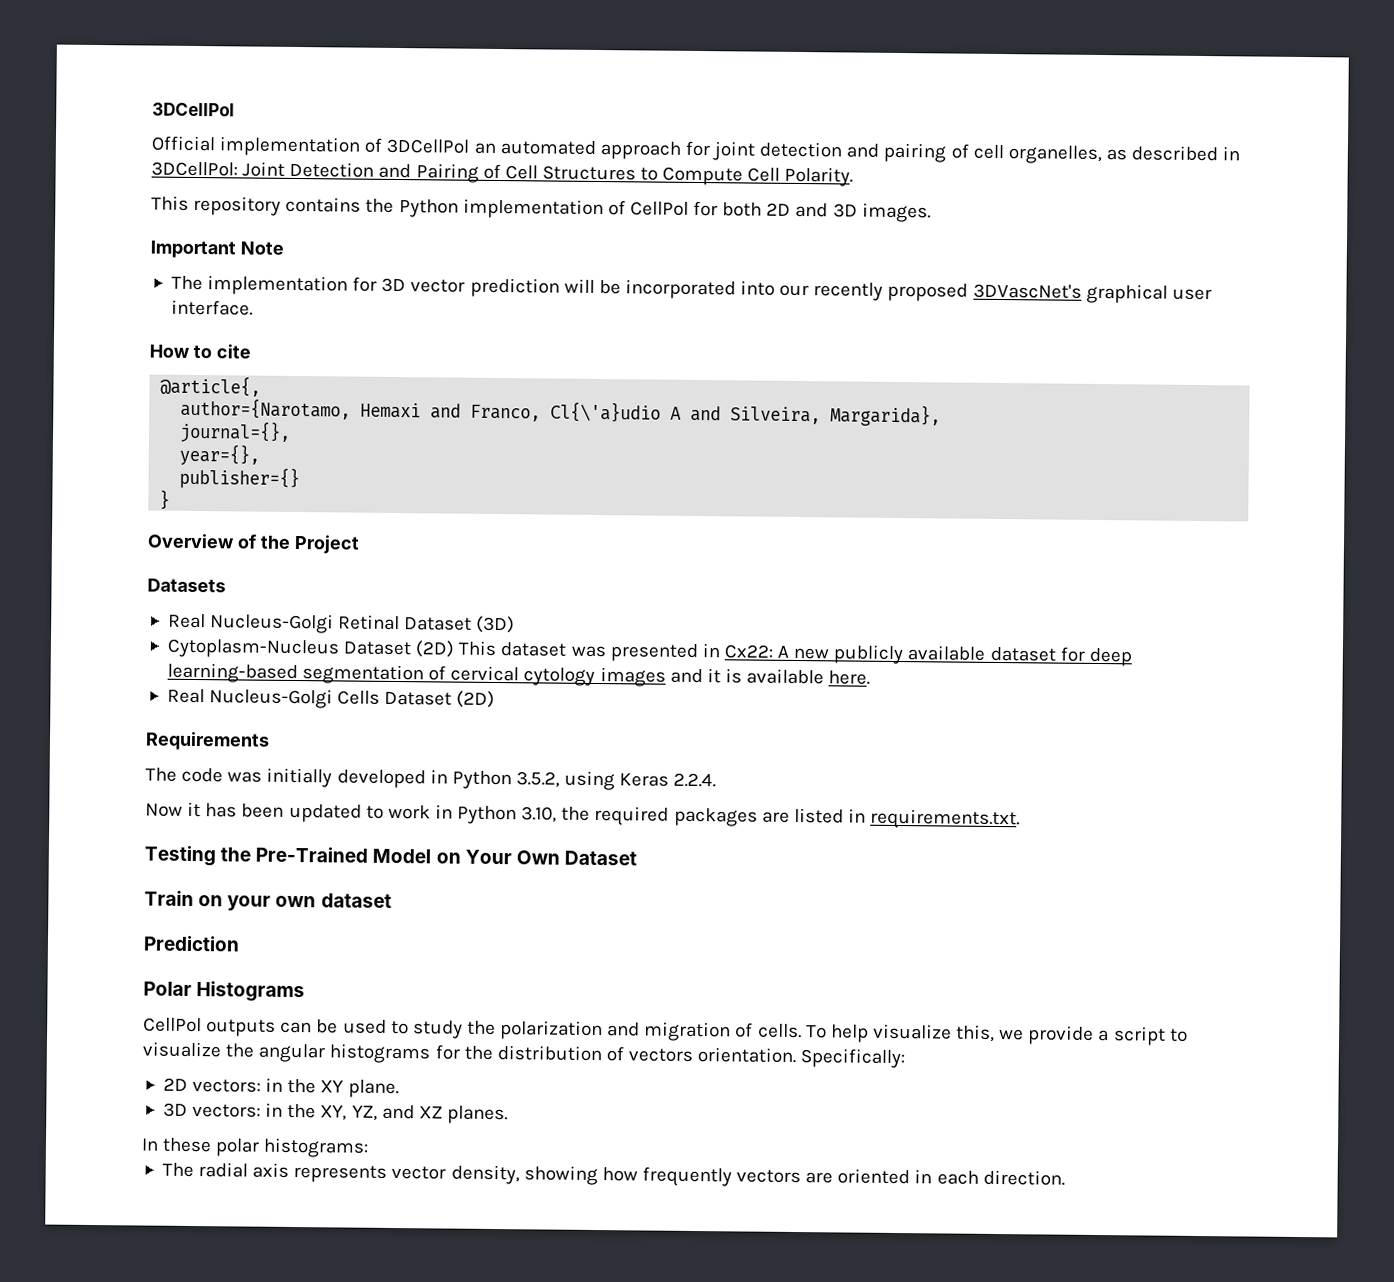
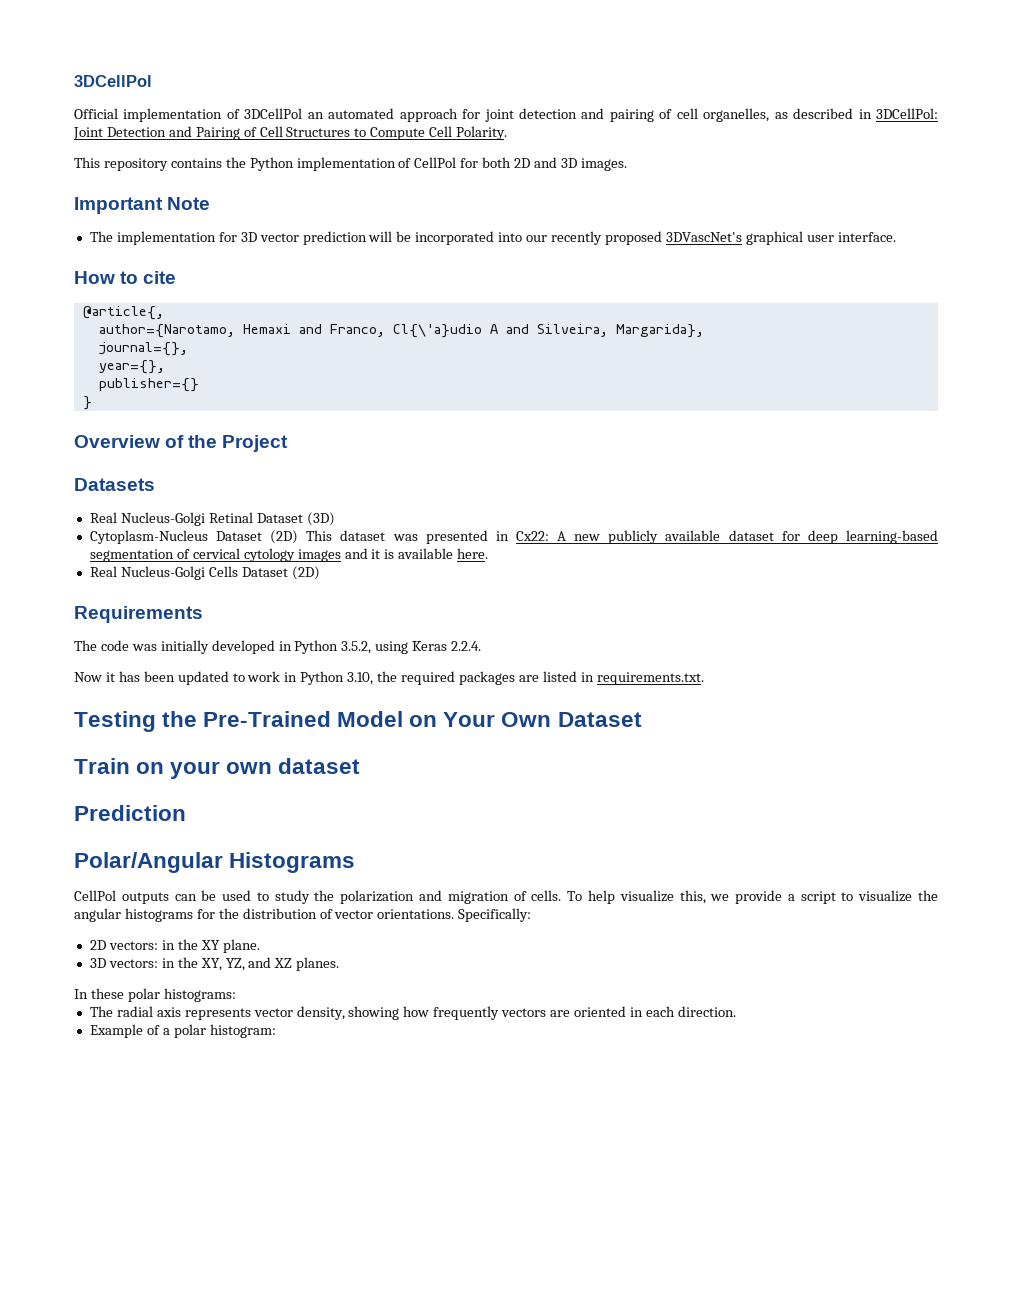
- Polar Histograms
+ Polar/Angular Histograms
- To help visualize this, we provide a script to visualize the angular histograms for the distribution of vectors orientation.
+ To help visualize this, we provide a script to visualize the angular histograms for the distribution of vector orientations.
+ Example of a polar histogram:

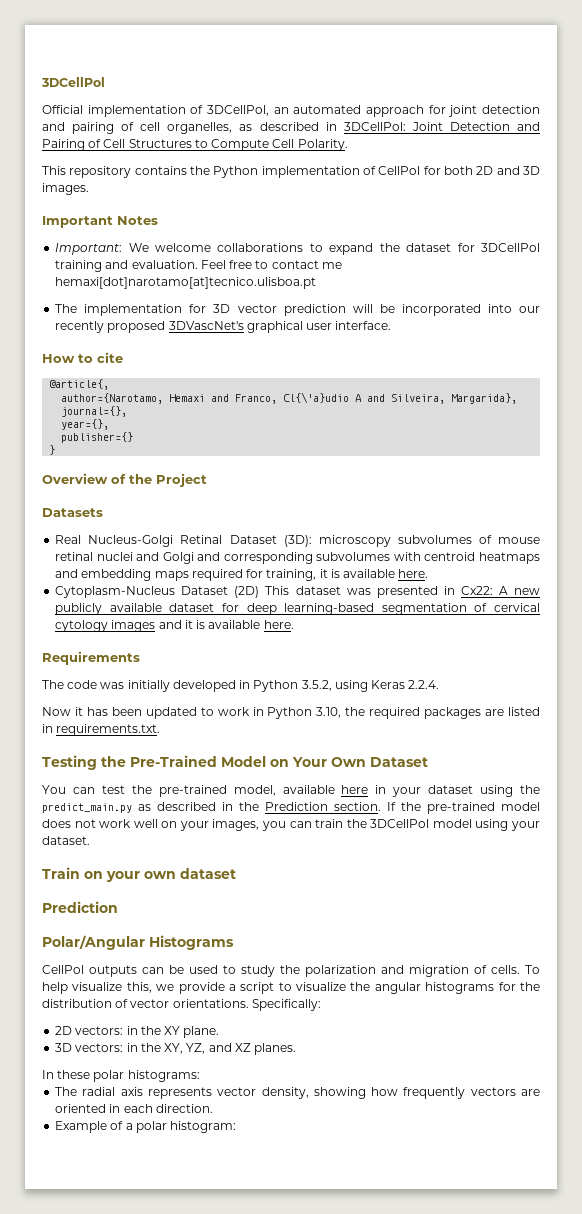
- Official implementation of 3DCellPol an automated approach for joint detection and pairing of cell organelles, as described in 3DCellPol: Joint Detection and Pairing of Cell Structures to Compute Cell Polarity.
+ Official implementation of 3DCellPol, an automated approach for joint detection and pairing of cell organelles, as described in 3DCellPol: Joint Detection and Pairing of Cell Structures to Compute Cell Polarity.
- Important Note
+ Important Notes
+ Important: We welcome collaborations to expand the dataset for 3DCellPol training and evaluation. Feel free to contact me hemaxi[dot]narotamo[at]tecnico.ulisboa.pt
- Real Nucleus-Golgi Retinal Dataset (3D)
+ Real Nucleus-Golgi Retinal Dataset (3D): microscopy subvolumes of mouse retinal nuclei and Golgi and corresponding subvolumes with centroid heatmaps and embedding maps required for training, it is available here.
- Real Nucleus-Golgi Cells Dataset (2D)
+ You can test the pre-trained model, available here in your dataset using the predict_main.py as described in the Prediction section. If the pre-trained model does not work well on your images, you can train the 3DCellPol model using your dataset.

